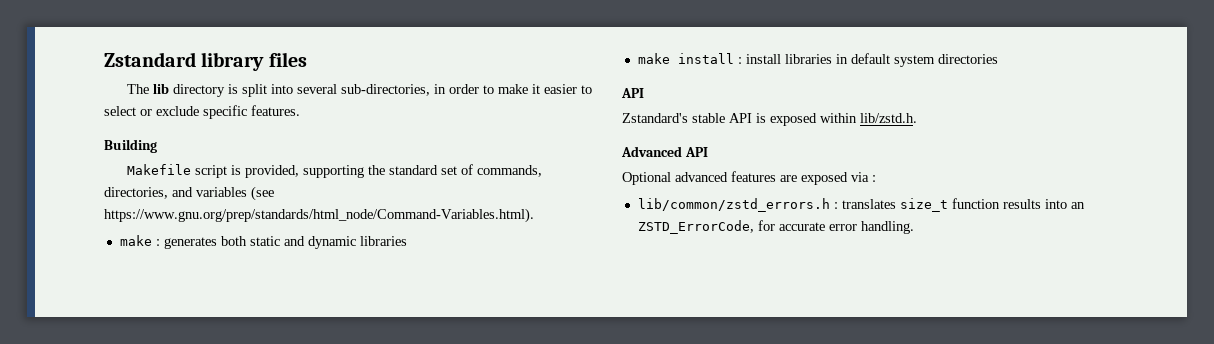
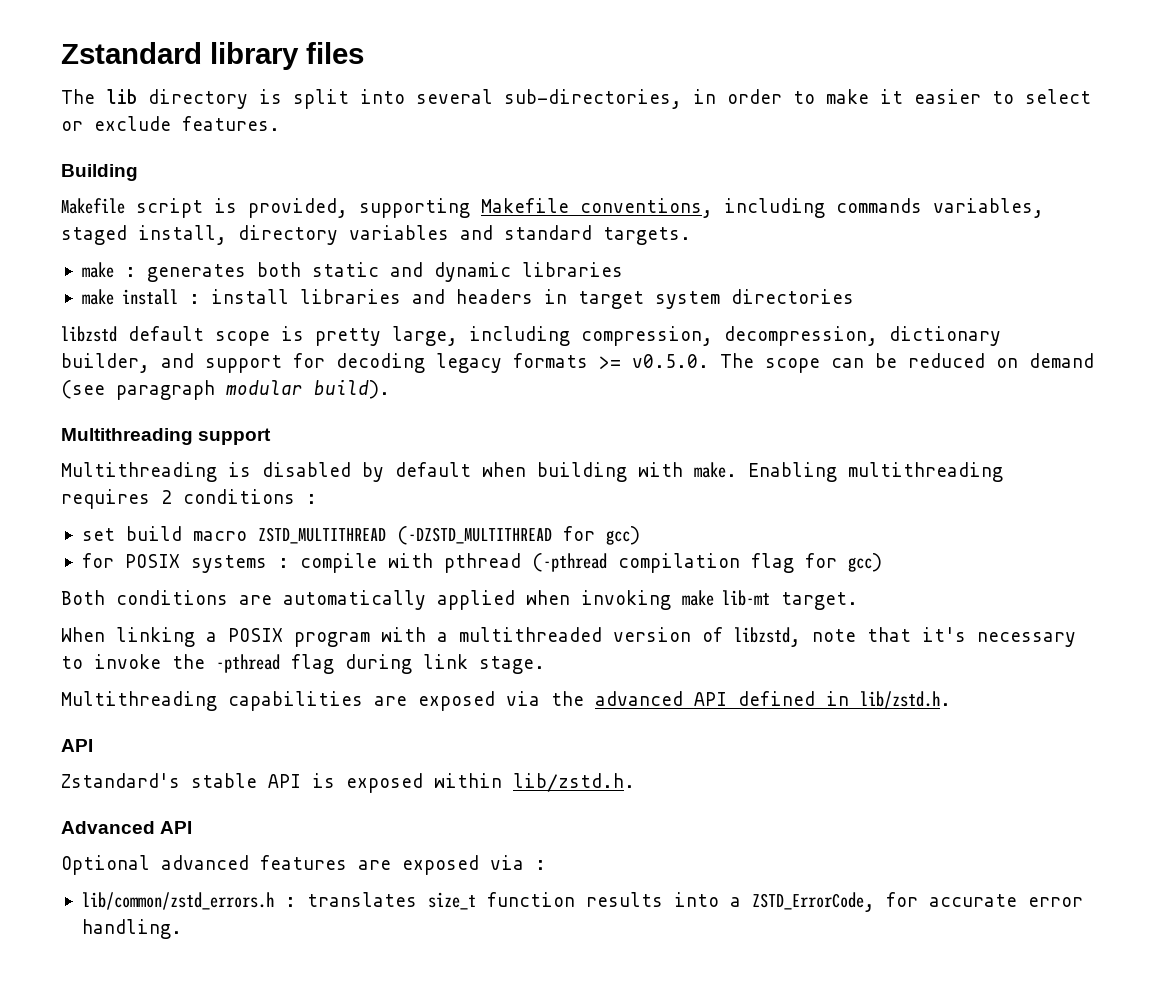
- The lib directory is split into several sub-directories, in order to make it easier to select or exclude specific features.
+ The lib directory is split into several sub-directories, in order to make it easier to select or exclude features.
- Makefile script is provided, supporting the standard set of commands, directories, and variables (see https://www.gnu.org/prep/standards/html_node/Command-Variables.html).
+ Makefile script is provided, supporting Makefile conventions, including commands variables, staged install, directory variables and standard targets.
- make install : install libraries in default system directories
+ make install : install libraries and headers in target system directories
+ libzstd default scope is pretty large, including compression, decompression, dictionary builder, and support for decoding legacy formats >= v0.5.0. The scope can be reduced on demand (see paragraph modular build).
+ Multithreading support
+ Multithreading is disabled by default when building with make. Enabling multithreading requires 2 conditions :
+ set build macro ZSTD_MULTITHREAD (-DZSTD_MULTITHREAD for gcc)
+ for POSIX systems : compile with pthread (-pthread compilation flag for gcc)
+ Both conditions are automatically applied when invoking make lib-mt target.
+ When linking a POSIX program with a multithreaded version of libzstd, note that it's necessary to invoke the -pthread flag during link stage.
+ Multithreading capabilities are exposed via the advanced API defined in lib/zstd.h.
- lib/common/zstd_errors.h : translates size_t function results into an ZSTD_ErrorCode, for accurate error handling.
+ lib/common/zstd_errors.h : translates size_t function results into a ZSTD_ErrorCode, for accurate error handling.

